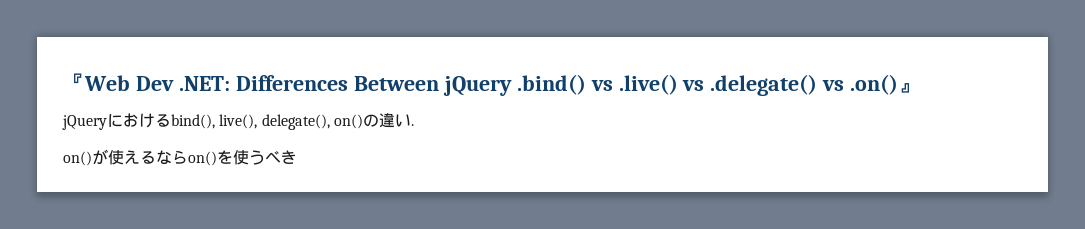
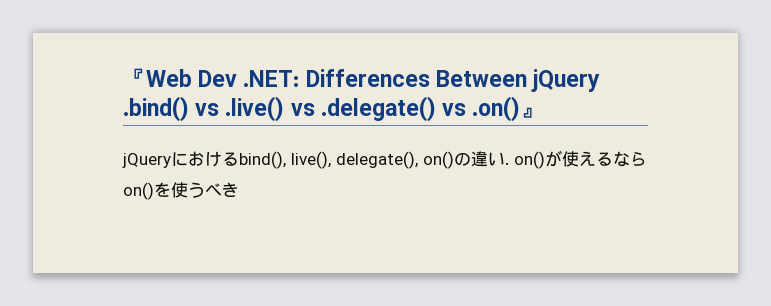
- jQueryにおけるbind(), live(), delegate(), on()の違い.
- on()が使えるならon()を使うべき
+ jQueryにおけるbind(), live(), delegate(), on()の違い. on()が使えるならon()を使うべき

